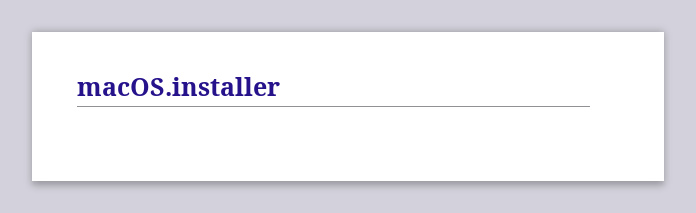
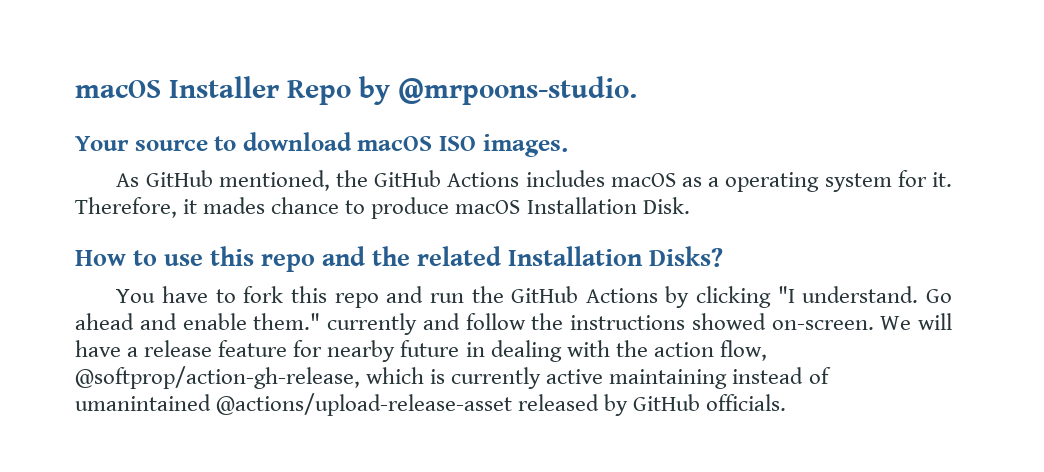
- macOS.installer
+ macOS Installer Repo by @mrpoons-studio.
+ Your source to download macOS ISO images.
+ As GitHub mentioned, the GitHub Actions includes macOS as a operating system for it. Therefore, it mades chance to produce macOS Installation Disk.
+ How to use this repo and the related Installation Disks?
+ You have to fork this repo and run the GitHub Actions by clicking "I understand. Go ahead and enable them." currently and follow the instructions showed on-screen. We will have a release feature for nearby future in dealing with the action flow, @softprop/action-gh-release, which is currently active maintaining instead of umanintained @actions/upload-release-asset released by GitHub officials.

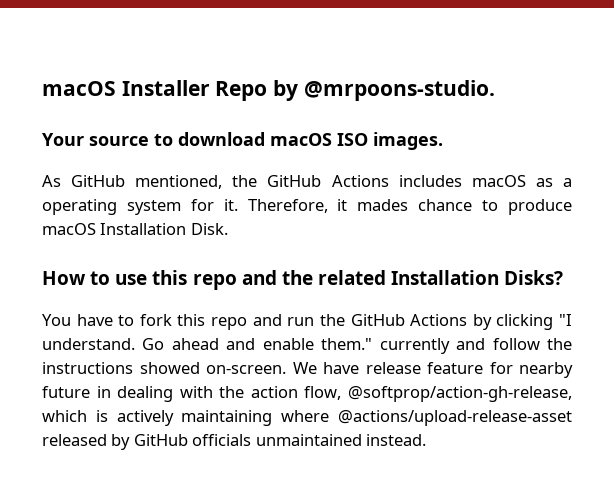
- We will have a release feature for nearby future in dealing with the action flow, @softprop/action-gh-release, which is currently active maintaining instead of umanintained @actions/upload-release-asset released by GitHub officials.
+ We have release feature for nearby future in dealing with the action flow, @softprop/action-gh-release, which is actively maintaining where @actions/upload-release-asset released by GitHub officials unmaintained instead.

